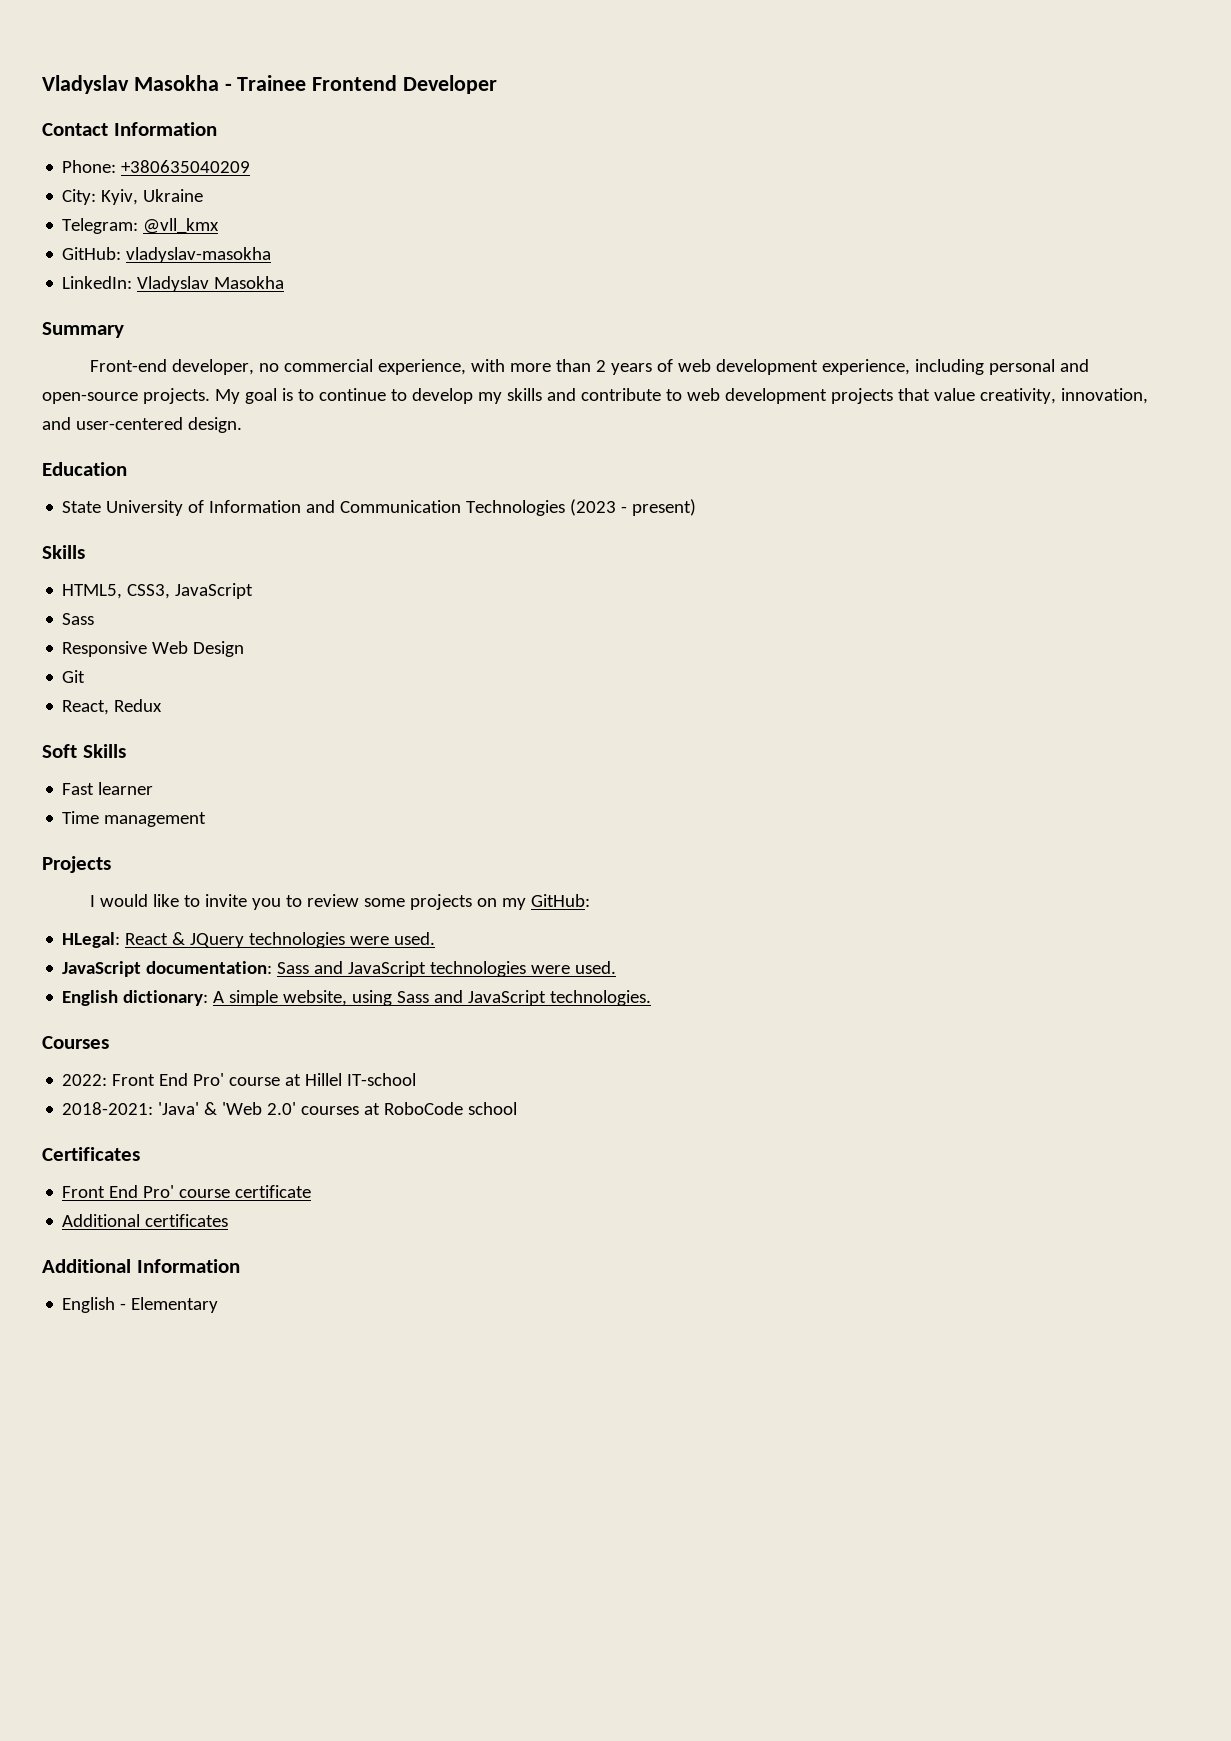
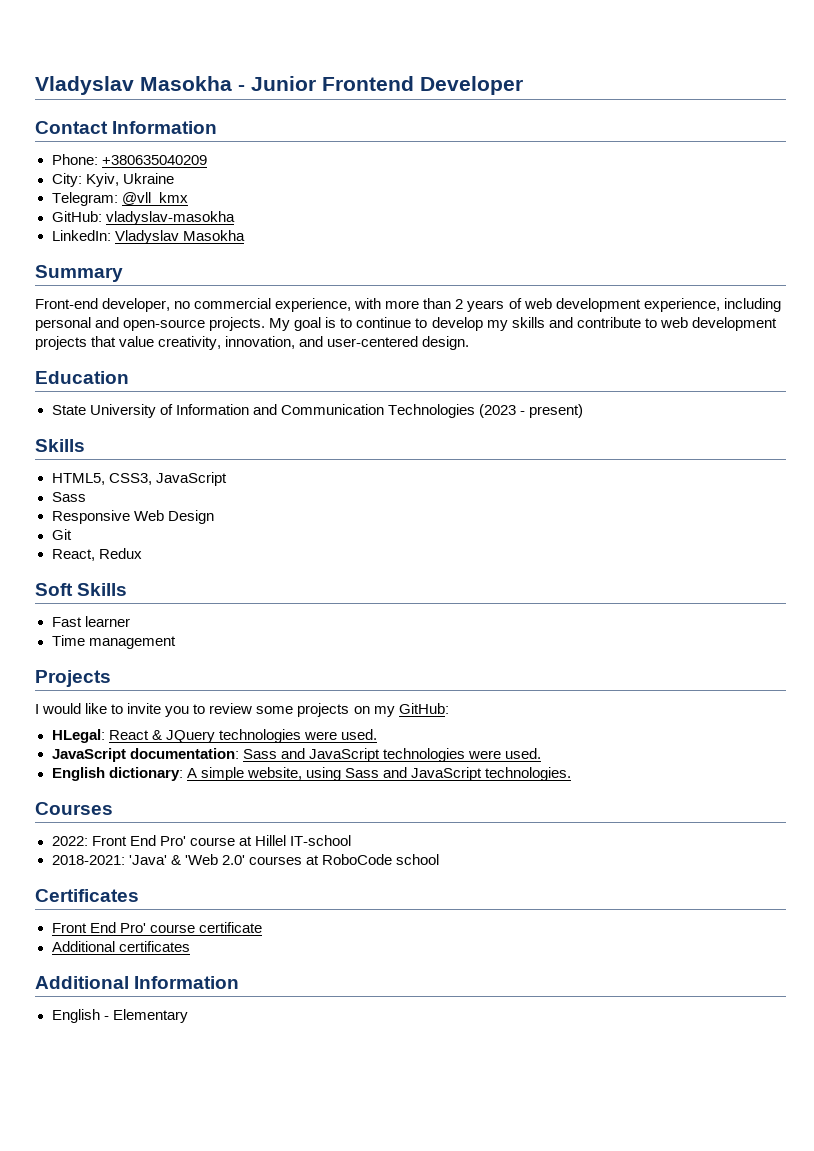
- Vladyslav Masokha - Trainee Frontend Developer
+ Vladyslav Masokha - Junior Frontend Developer

